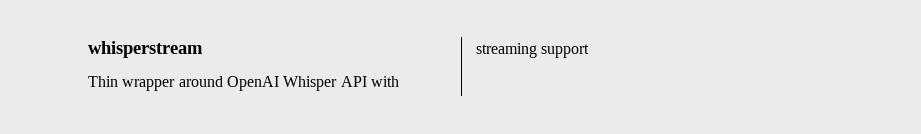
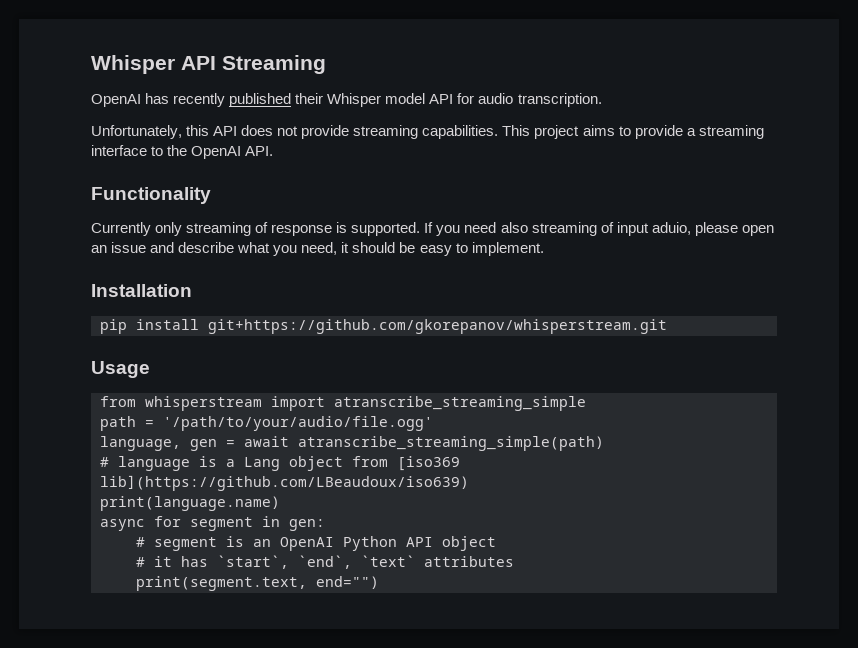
- whisperstream
- Thin wrapper around OpenAI Whisper API with streaming support
+ Whisper API Streaming
+ OpenAI has recently published their Whisper model API for audio transcription.
+ Unfortunately, this API does not provide streaming capabilities. This project aims to provide a streaming interface to the OpenAI API.
+ Functionality
+ Currently only streaming of response is supported. If you need also streaming of input aduio, please open an issue and describe what you need, it should be easy to implement.
+ Installation
+ pip install git+https://github.com/gkorepanov/whisperstream.git
+ Usage
+ from whisperstream import atranscribe_streaming_simple
+ path = '/path/to/your/audio/file.ogg'
+ language, gen = await atranscribe_streaming_simple(path)
+ # language is a Lang object from [iso369 lib](https://github.com/LBeaudoux/iso639)
+ print(language.name)
+ async for segment in gen:
+ # segment is an OpenAI Python API object
+ # it has `start`, `end`, `text` attributes
+ print(segment.text, end="")

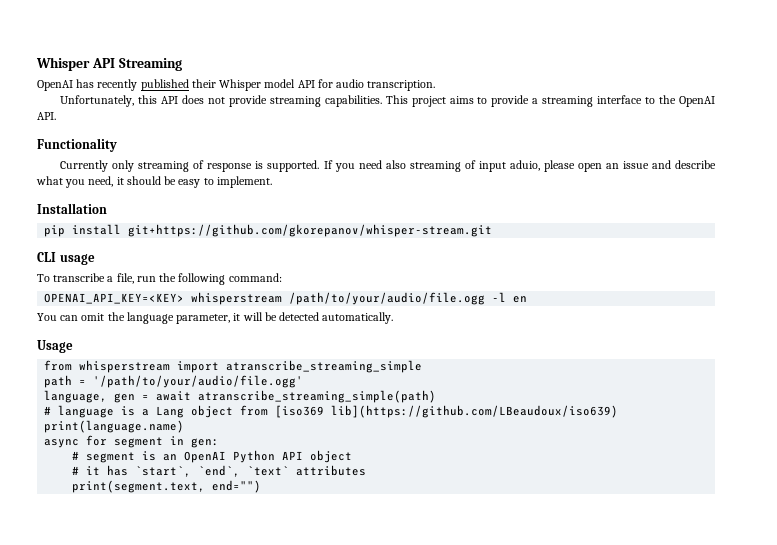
- pip install git+https://github.com/gkorepanov/whisperstream.git
+ pip install git+https://github.com/gkorepanov/whisper-stream.git
+ CLI usage
+ To transcribe a file, run the following command:
+ OPENAI_API_KEY=<KEY> whisperstream /path/to/your/audio/file.ogg -l en
+ You can omit the language parameter, it will be detected automatically.

